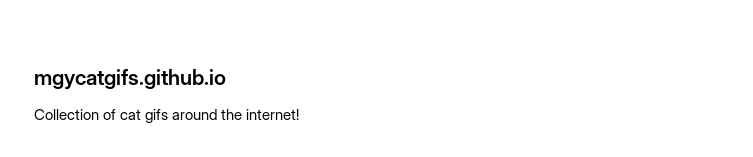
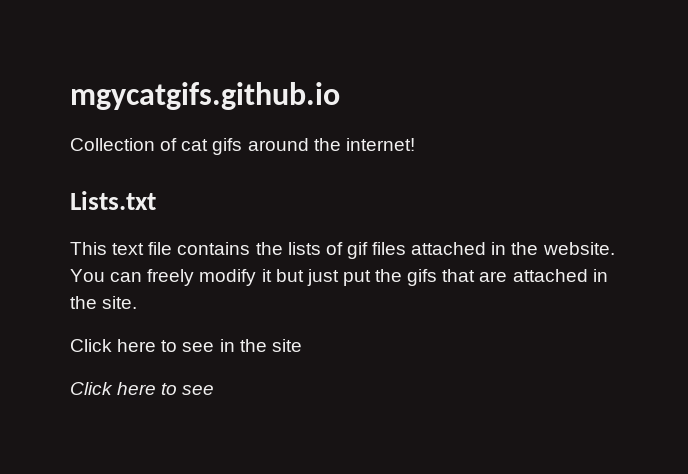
+ Lists.txt
+ This text file contains the lists of gif files attached in the website. You can freely modify it but just put the gifs that are attached in the site.
+ Click here to see in the site
+ Click here to see

